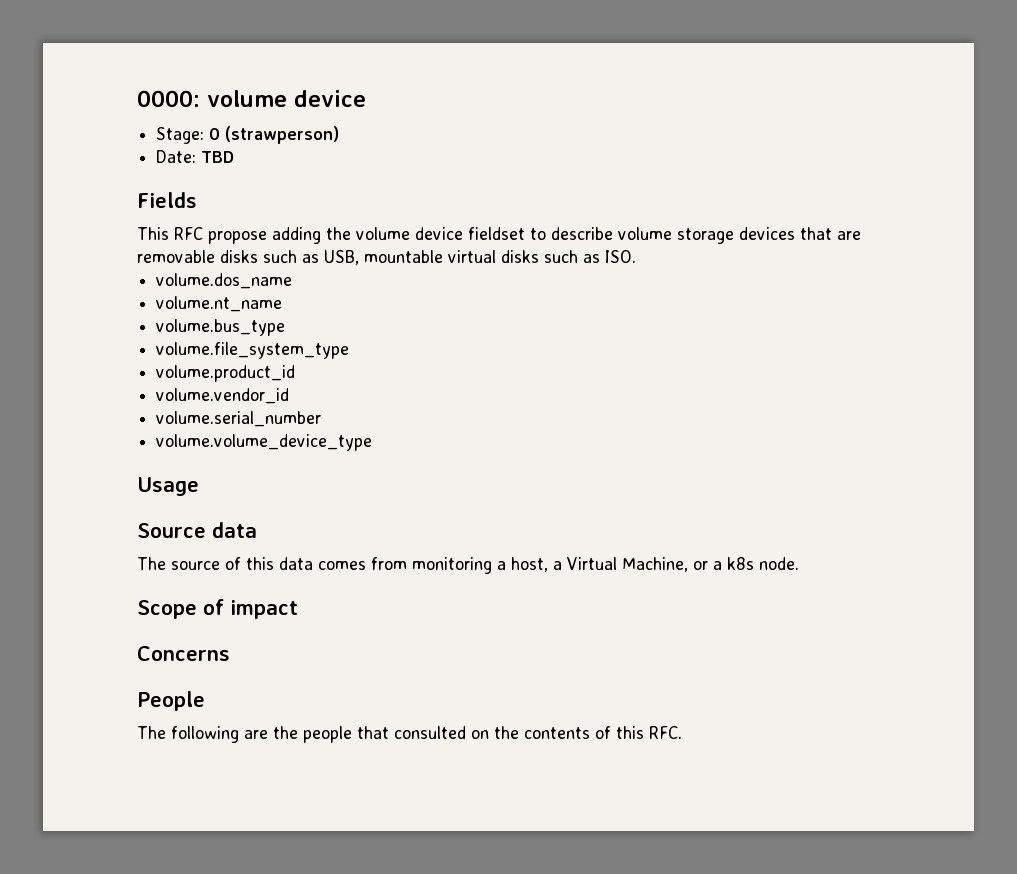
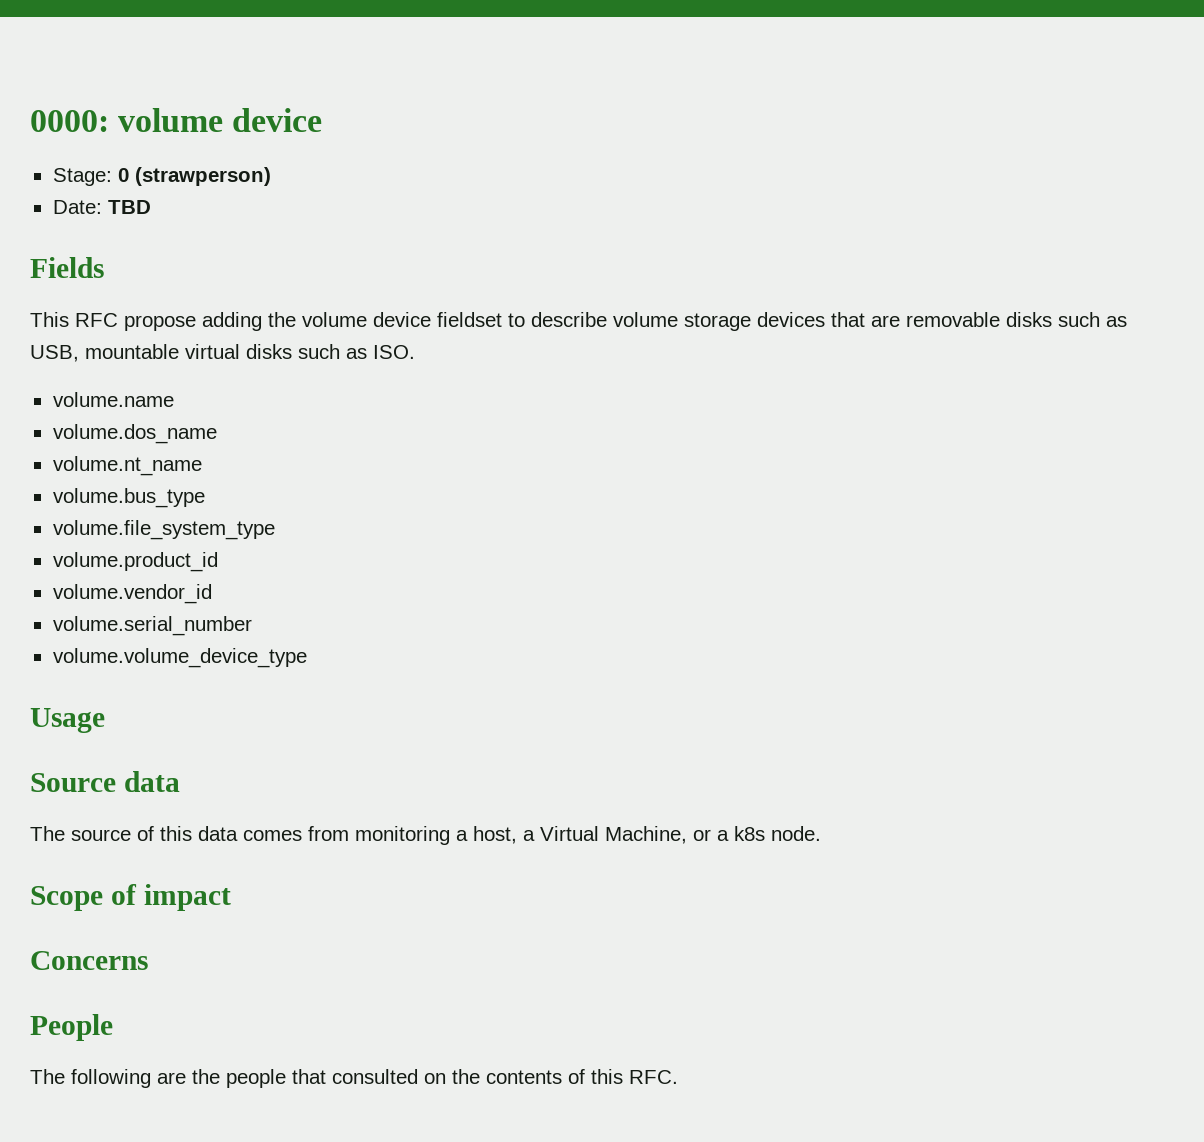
+ volume.name

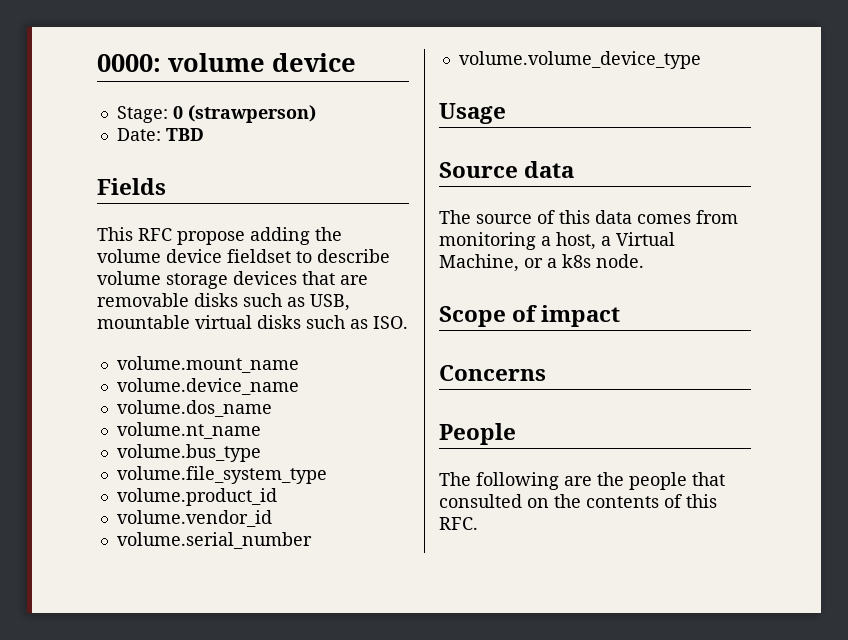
- volume.name
+ volume.mount_name
+ volume.device_name

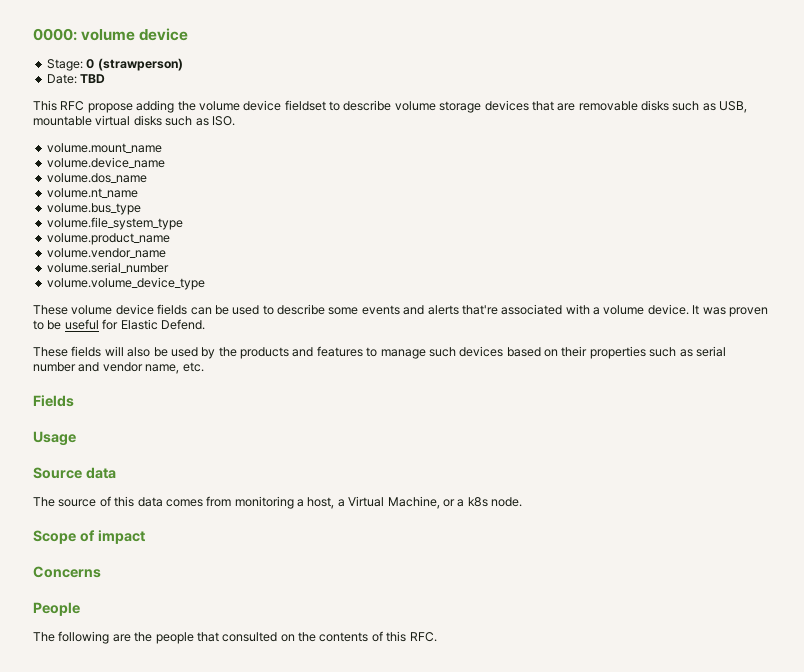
- Fields
- volume.product_id
- volume.vendor_id
+ volume.product_name
+ volume.vendor_name
+ These volume device fields can be used to describe some events and alerts that're associated with a volume device. It was proven to be useful for Elastic Defend.
+ These fields will also be used by the products and features to manage such devices based on their properties such as serial number and vendor name, etc.
+ Fields

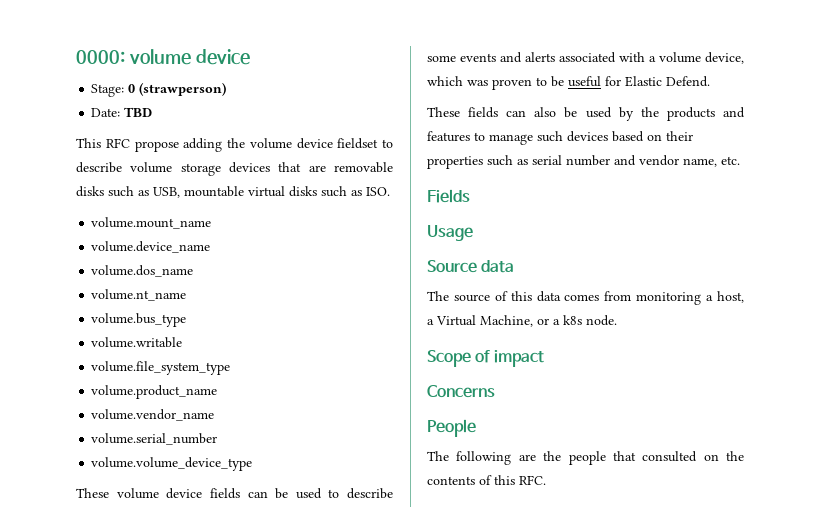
+ volume.writable
- These volume device fields can be used to describe some events and alerts that're associated with a volume device. It was proven to be useful for Elastic Defend.
+ These volume device fields can be used to describe some events and alerts associated with a volume device, which was proven to be useful for Elastic Defend.
- These fields will also be used by the products and features to manage such devices based on their properties such as serial number and vendor name, etc.
+ These fields can also be used by the products and features to manage such devices based on their properties such as serial number and vendor name, etc.

